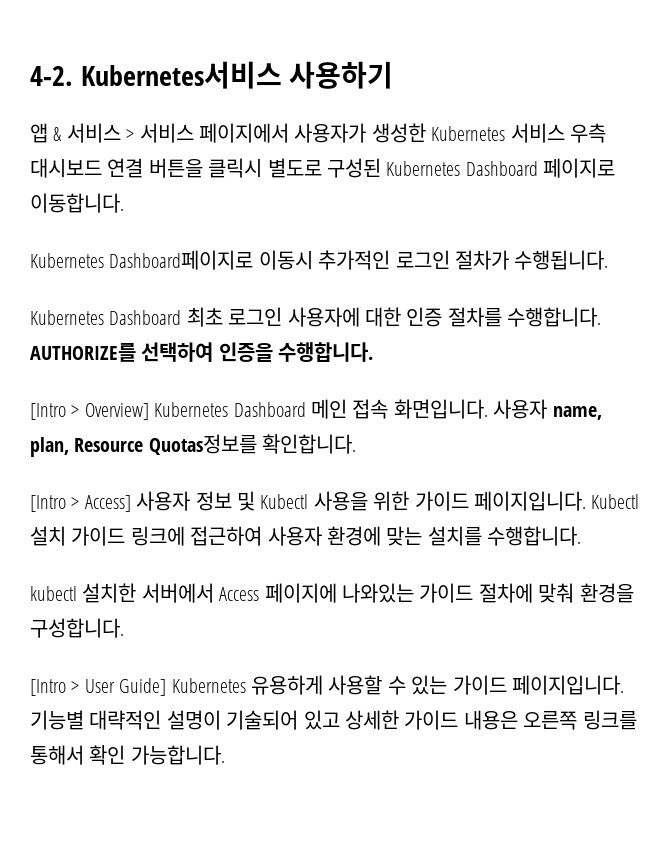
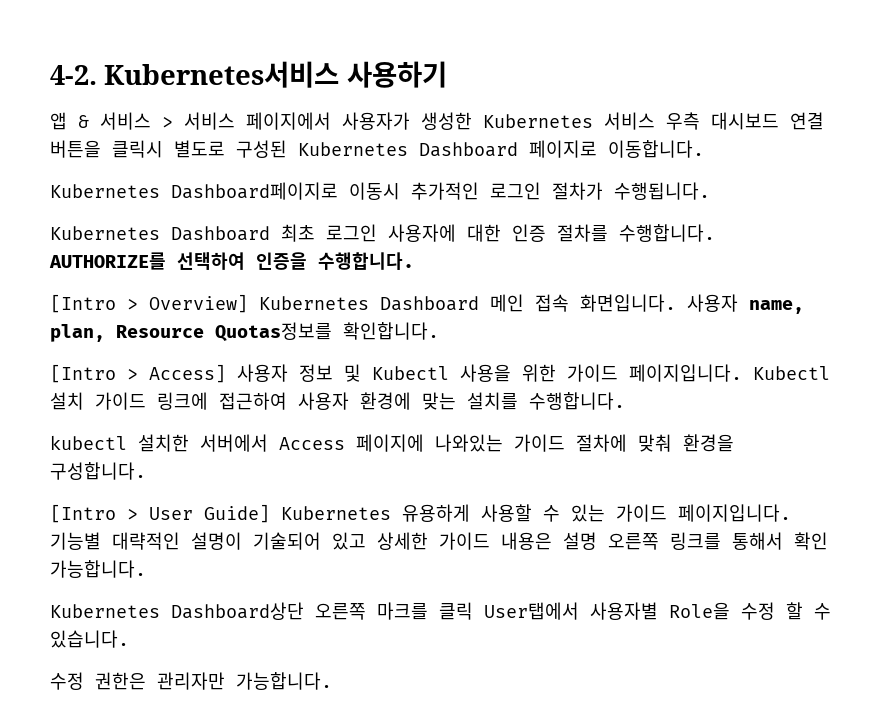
- 기능별 대략적인 설명이 기술되어 있고 상세한 가이드 내용은 오른쪽 링크를 통해서 확인 가능합니다.
+ 기능별 대략적인 설명이 기술되어 있고 상세한 가이드 내용은 설명 오른쪽 링크를 통해서 확인 가능합니다.
+ Kubernetes Dashboard상단 오른쪽 마크를 클릭 User탭에서 사용자별 Role을 수정 할 수 있습니다.
+ 수정 권한은 관리자만 가능합니다.

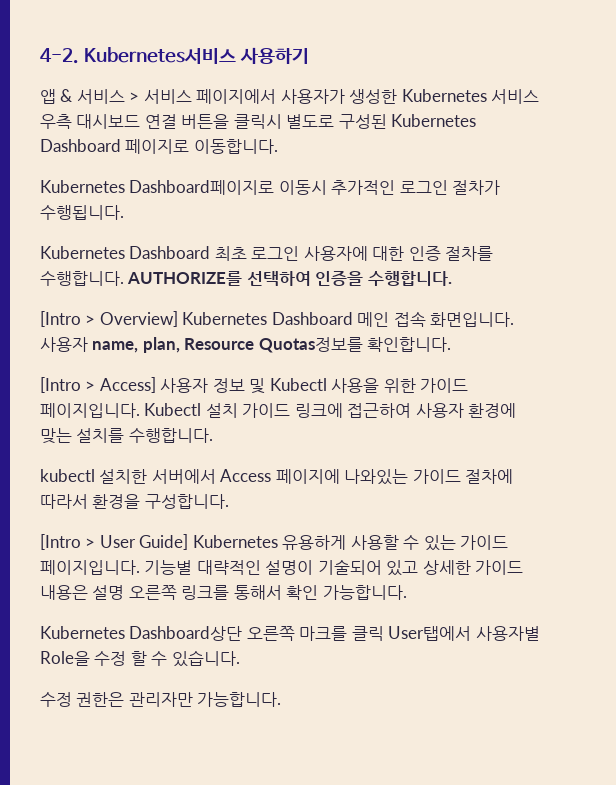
- kubectl 설치한 서버에서 Access 페이지에 나와있는 가이드 절차에 맞춰 환경을 구성합니다.
+ kubectl 설치한 서버에서 Access 페이지에 나와있는 가이드 절차에 따라서 환경을 구성합니다.

